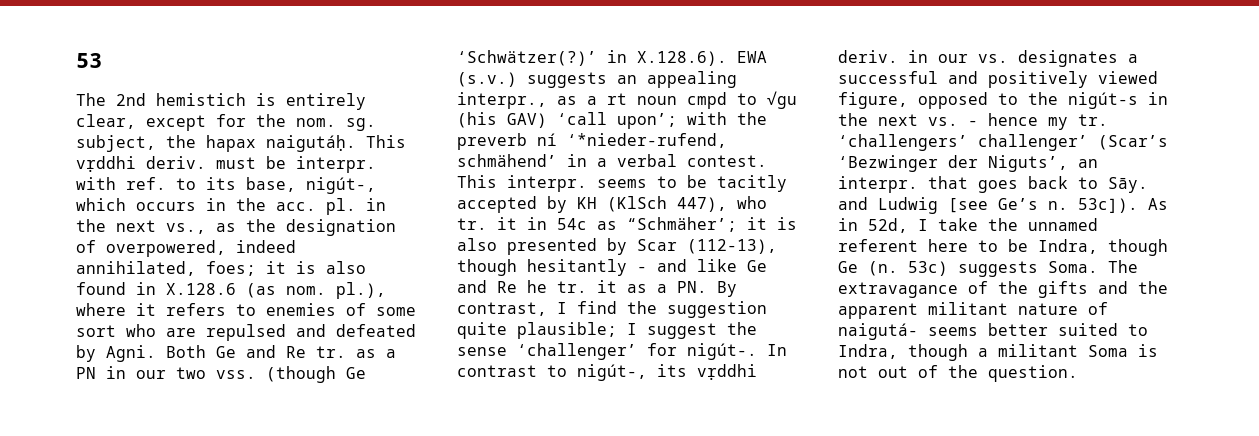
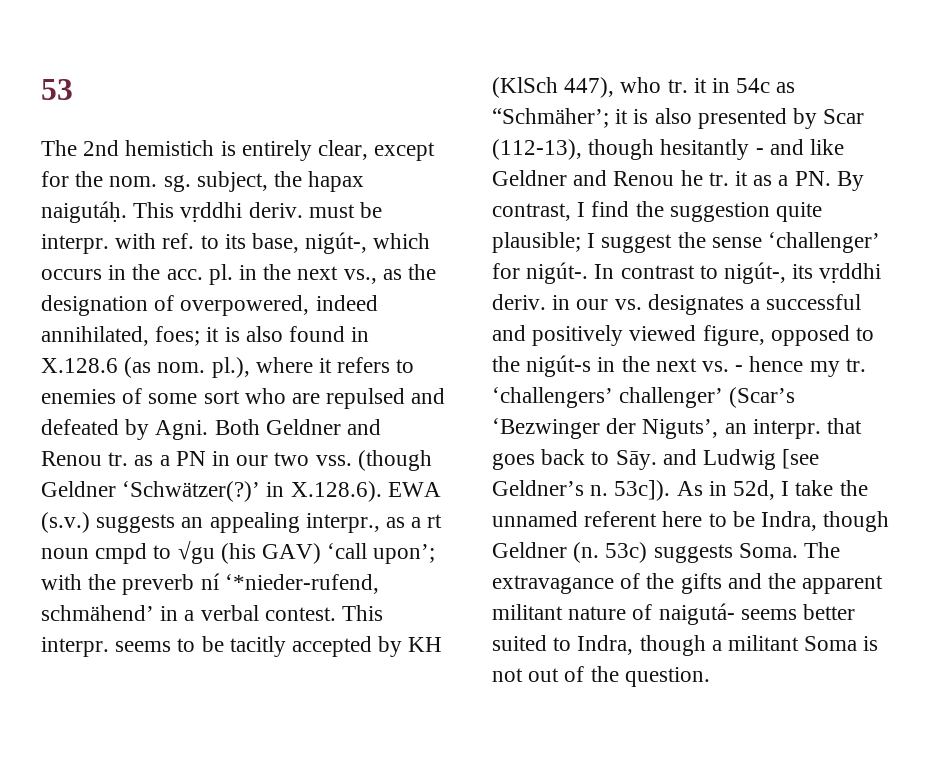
- Both Ge and Re tr. as a PN in our two vss.
+ Both Geldner and Renou tr. as a PN in our two vss.
- (though Ge ‘Schwätzer(?)’ in X.128.6). EWA (s.v.) suggests an appealing interpr., as a rt noun cmpd to √gu (his GAV) ‘call upon’; with the preverb ní ‘*nieder-rufend, schmähend’ in a verbal contest.
+ (though Geldner ‘Schwätzer(?)’ in X.128.6). EWA (s.v.) suggests an appealing interpr., as a rt noun cmpd to √gu (his GAV) ‘call upon’; with the preverb ní ‘*nieder-rufend, schmähend’ in a verbal contest.
- This interpr. seems to be tacitly accepted by KH (KlSch 447), who tr. it in 54c as “Schmäher’; it is also presented by Scar (112-13), though hesitantly - and like Ge and Re he tr. it as a PN. By contrast, I find the suggestion quite plausible; I suggest the sense ‘challenger’ for nigút-.
+ This interpr. seems to be tacitly accepted by KH (KlSch 447), who tr. it in 54c as “Schmäher’; it is also presented by Scar (112-13), though hesitantly - and like Geldner and Renou he tr. it as a PN. By contrast, I find the suggestion quite plausible; I suggest the sense ‘challenger’ for nigút-.
- ‘challengers’ challenger’ (Scar’s ‘Bezwinger der Niguts’, an interpr. that goes back to Sāy. and Ludwig [see Ge’s n.
+ ‘challengers’ challenger’ (Scar’s ‘Bezwinger der Niguts’, an interpr. that goes back to Sāy. and Ludwig [see Geldner’s n.
- As in 52d, I take the unnamed referent here to be Indra, though Ge (n.
+ As in 52d, I take the unnamed referent here to be Indra, though Geldner (n.

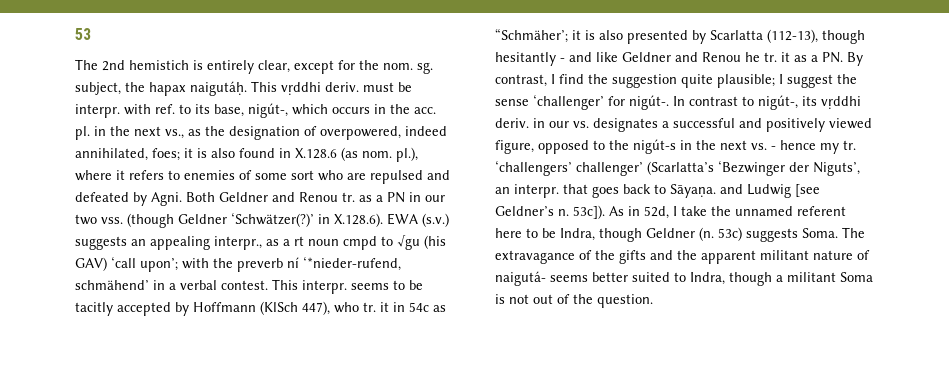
- This interpr. seems to be tacitly accepted by KH (KlSch 447), who tr. it in 54c as “Schmäher’; it is also presented by Scar (112-13), though hesitantly - and like Geldner and Renou he tr. it as a PN. By contrast, I find the suggestion quite plausible; I suggest the sense ‘challenger’ for nigút-.
+ This interpr. seems to be tacitly accepted by Hoffmann (KlSch 447), who tr. it in 54c as “Schmäher’; it is also presented by Scarlatta (112-13), though hesitantly - and like Geldner and Renou he tr. it as a PN. By contrast, I find the suggestion quite plausible; I suggest the sense ‘challenger’ for nigút-.
- ‘challengers’ challenger’ (Scar’s ‘Bezwinger der Niguts’, an interpr. that goes back to Sāy. and Ludwig [see Geldner’s n.
+ ‘challengers’ challenger’ (Scarlatta’s ‘Bezwinger der Niguts’, an interpr. that goes back to Sāyaṇa. and Ludwig [see Geldner’s n.

